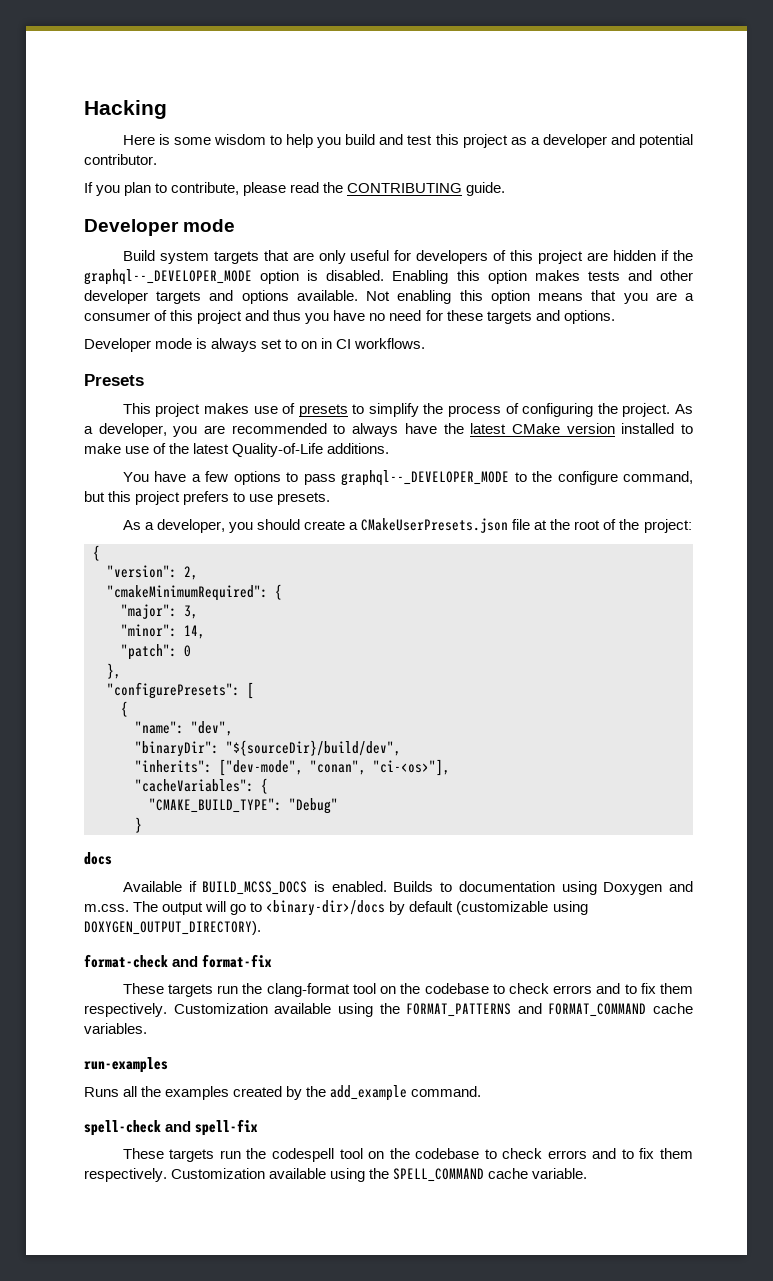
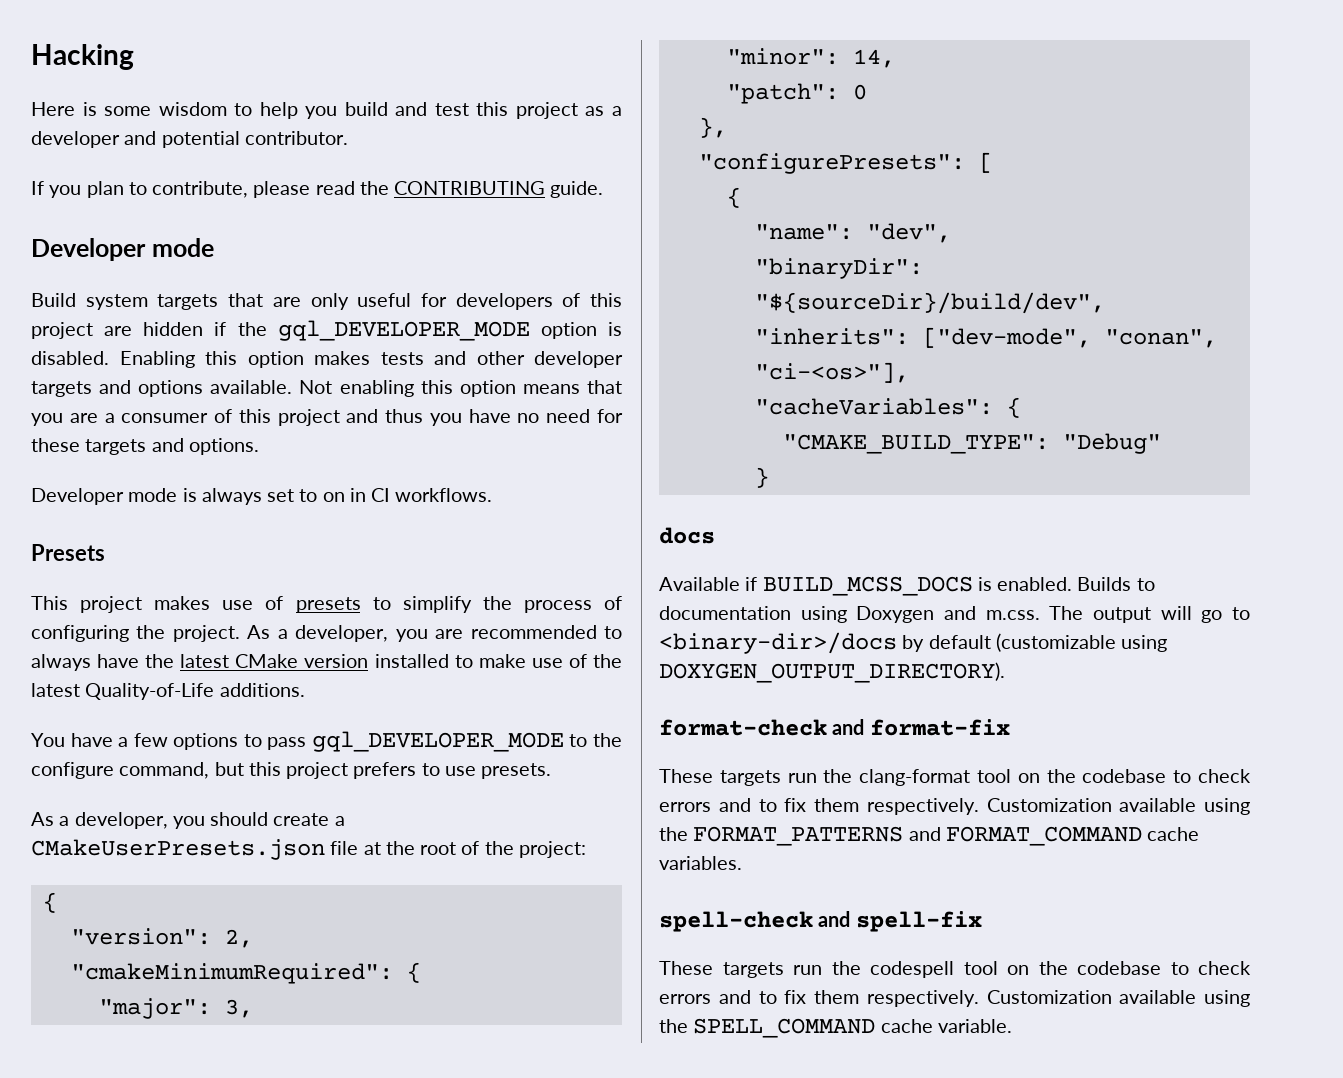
- Build system targets that are only useful for developers of this project are hidden if the graphql--_DEVELOPER_MODE option is disabled.
+ Build system targets that are only useful for developers of this project are hidden if the gql_DEVELOPER_MODE option is disabled.
- You have a few options to pass graphql--_DEVELOPER_MODE to the configure command, but this project prefers to use presets.
+ You have a few options to pass gql_DEVELOPER_MODE to the configure command, but this project prefers to use presets.
- run-examples
- Runs all the examples created by the add_example command.

